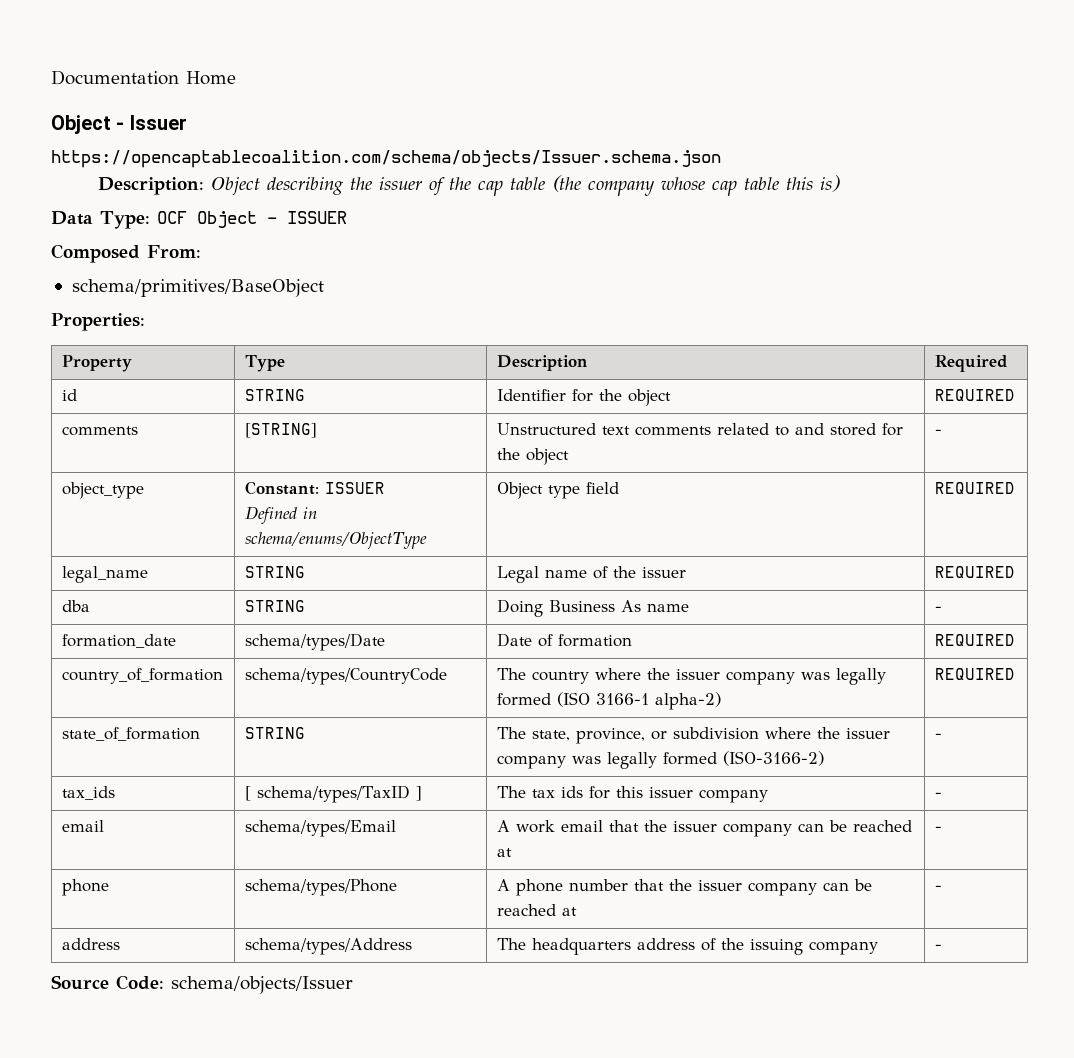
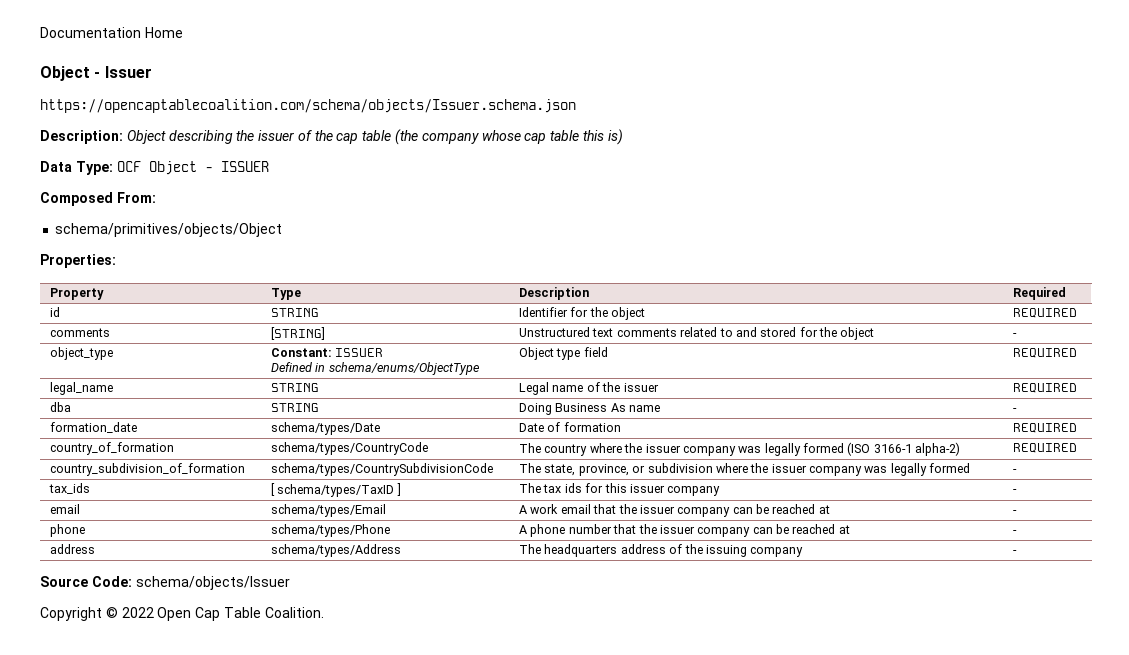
- schema/primitives/BaseObject
+ schema/primitives/objects/Object
- state_of_formation | STRING | The state, province, or subdivision where the issuer company was legally formed (ISO-3166-2) | -
+ country_subdivision_of_formation | schema/types/CountrySubdivisionCode | The state, province, or subdivision where the issuer company was legally formed | -
+ Copyright © 2022 Open Cap Table Coalition.

